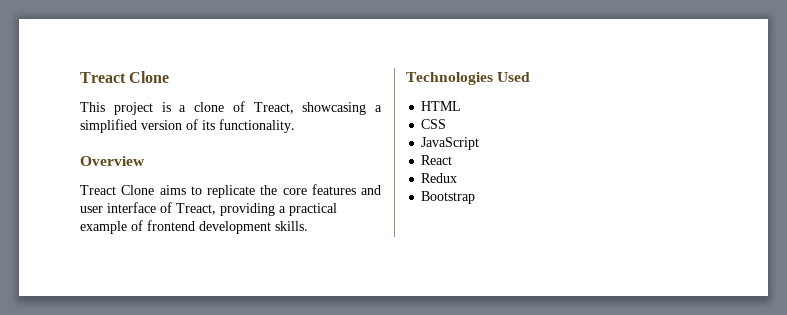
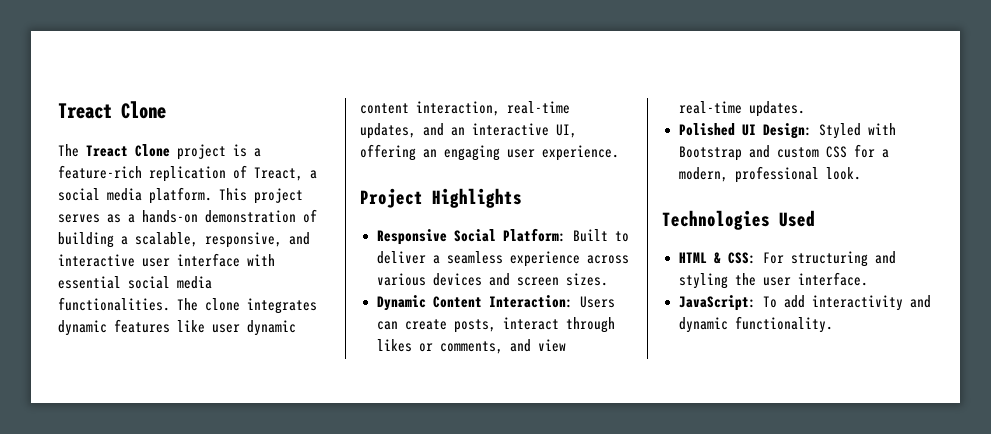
- This project is a clone of Treact, showcasing a simplified version of its functionality.
- Overview
- Treact Clone aims to replicate the core features and user interface of Treact, providing a practical example of frontend development skills.
+ The Treact Clone project is a feature-rich replication of Treact, a social media platform. This project serves as a hands-on demonstration of building a scalable, responsive, and interactive user interface with essential social media functionalities. The clone integrates dynamic features like user dynamic content interaction, real-time updates, and an interactive UI, offering an engaging user experience.
+ Project Highlights
+ Responsive Social Platform: Built to deliver a seamless experience across various devices and screen sizes.
+ Dynamic Content Interaction: Users can create posts, interact through likes or comments, and view real-time updates.
+ Polished UI Design: Styled with Bootstrap and custom CSS for a modern, professional look.
  Technologies Used
- HTML
- CSS
- JavaScript
- React
- Redux
- Bootstrap
+ HTML & CSS: For structuring and styling the user interface.
+ JavaScript: To add interactivity and dynamic functionality.

